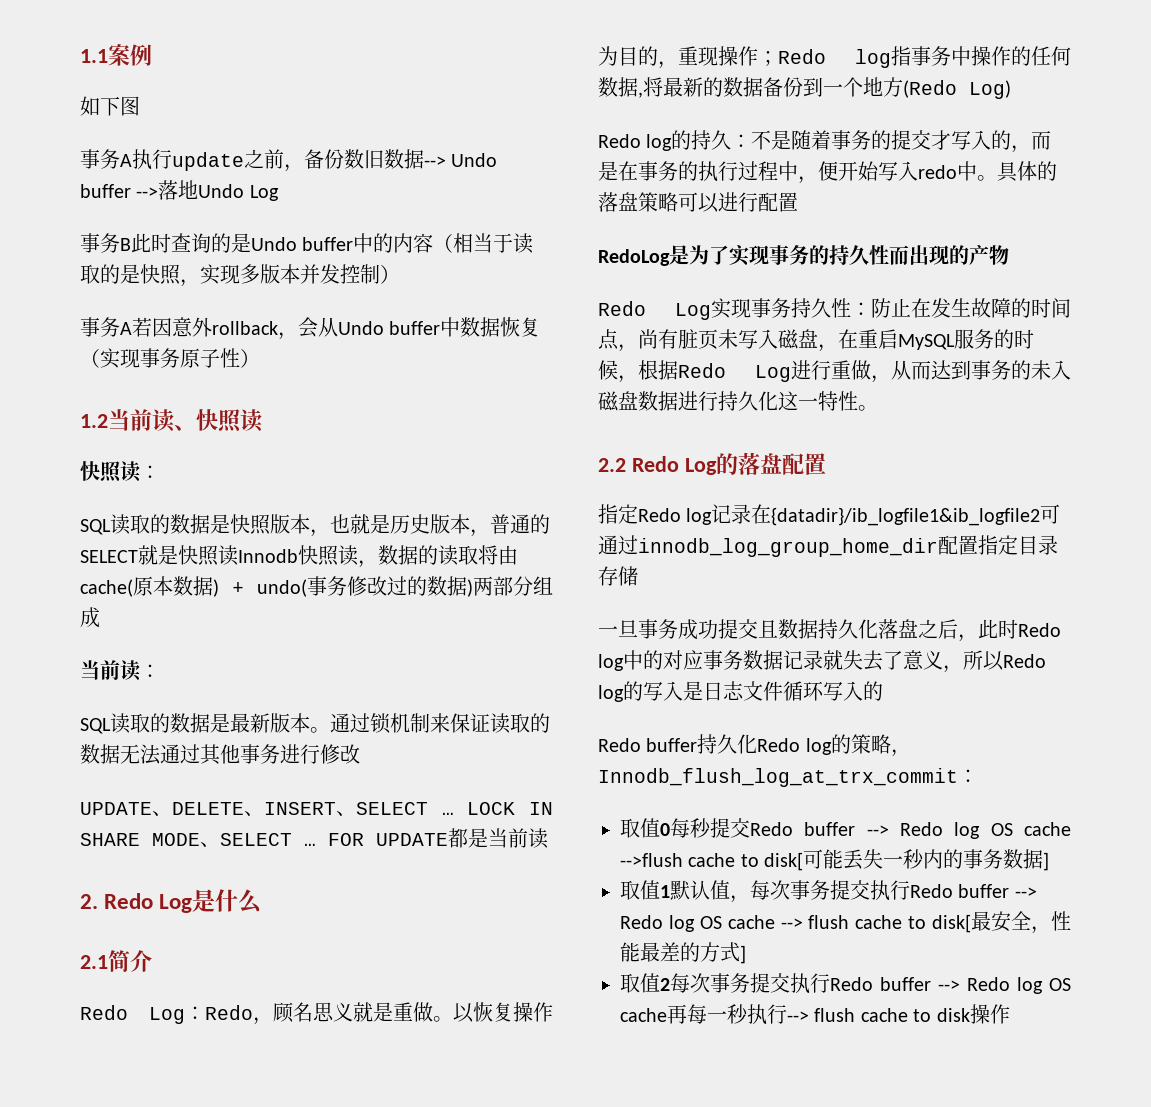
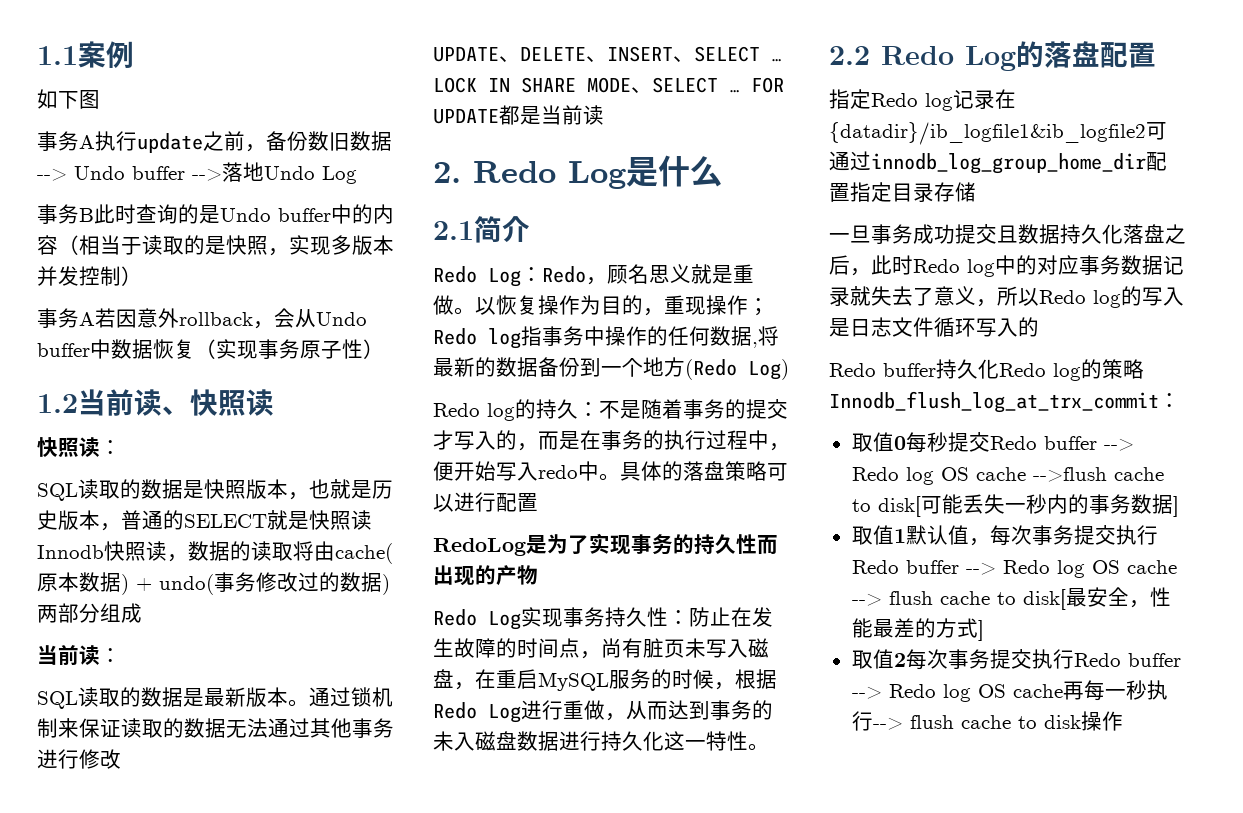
- Redo buffer持久化Redo log的策略，Innodb_flush_log_at_trx_commit：
+ Redo buffer持久化Redo log的策略Innodb_flush_log_at_trx_commit：

